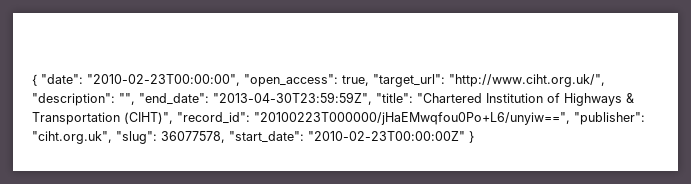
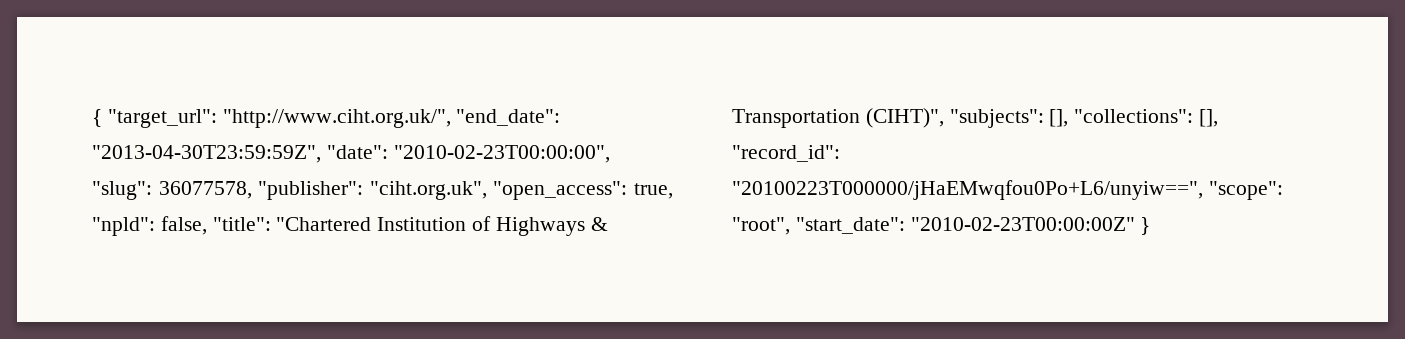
- { "date": "2010-02-23T00:00:00", "open_access": true, "target_url": "http://www.ciht.org.uk/", "description": "", "end_date": "2013-04-30T23:59:59Z", "title": "Chartered Institution of Highways & Transportation (CIHT)", "record_id": "20100223T000000/jHaEMwqfou0Po+L6/unyiw==", "publisher": "ciht.org.uk", "slug": 36077578, "start_date": "2010-02-23T00:00:00Z" }
+ { "target_url": "http://www.ciht.org.uk/", "end_date": "2013-04-30T23:59:59Z", "date": "2010-02-23T00:00:00", "slug": 36077578, "publisher": "ciht.org.uk", "open_access": true, "npld": false, "title": "Chartered Institution of Highways & Transportation (CIHT)", "subjects": [], "collections": [], "record_id": "20100223T000000/jHaEMwqfou0Po+L6/unyiw==", "scope": "root", "start_date": "2010-02-23T00:00:00Z" }

